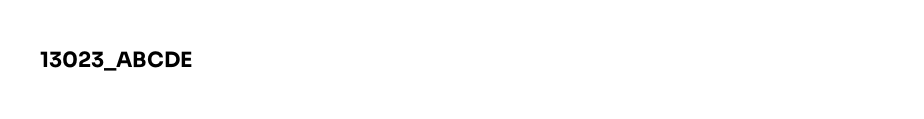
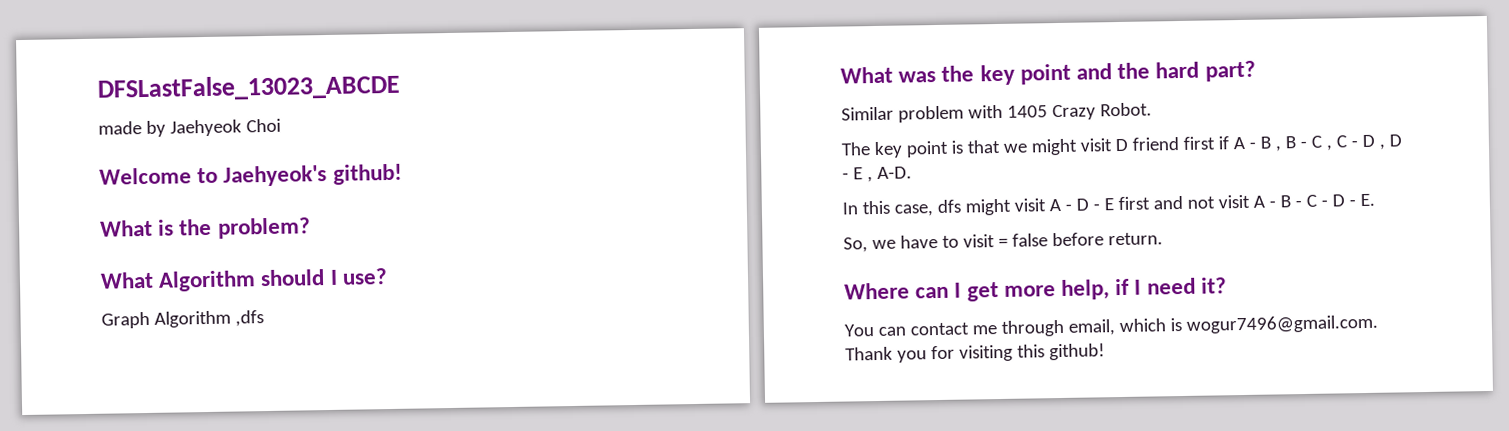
- 13023_ABCDE
+ DFSLastFalse_13023_ABCDE
+ made by Jaehyeok Choi
+ Welcome to Jaehyeok's github!
+ What is the problem?
+ What Algorithm should I use?
+ Graph Algorithm ,dfs
+ What was the key point and the hard part?
+ Similar problem with 1405 Crazy Robot.
+ The key point is that we might visit D friend first if A - B , B - C , C - D , D - E , A-D.
+ In this case, dfs might visit A - D - E first and not visit A - B - C - D - E.
+ So, we have to visit = false before return.
+ Where can I get more help, if I need it?
+ You can contact me through email, which is wogur7496@gmail.com. Thank you for visiting this github!

